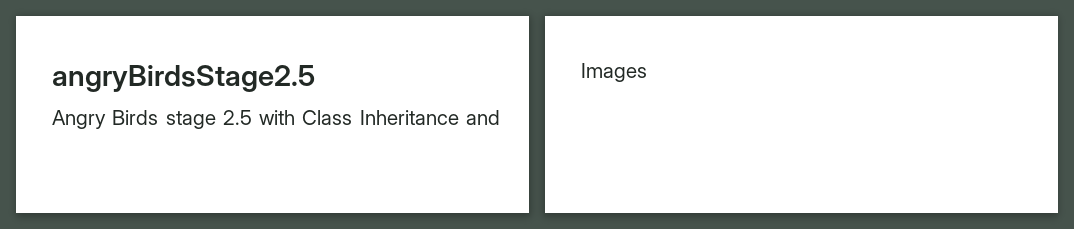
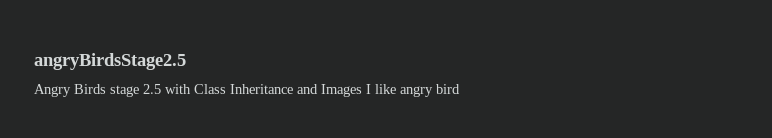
- Angry Birds stage 2.5 with Class Inheritance and Images
+ Angry Birds stage 2.5 with Class Inheritance and Images I like angry bird

